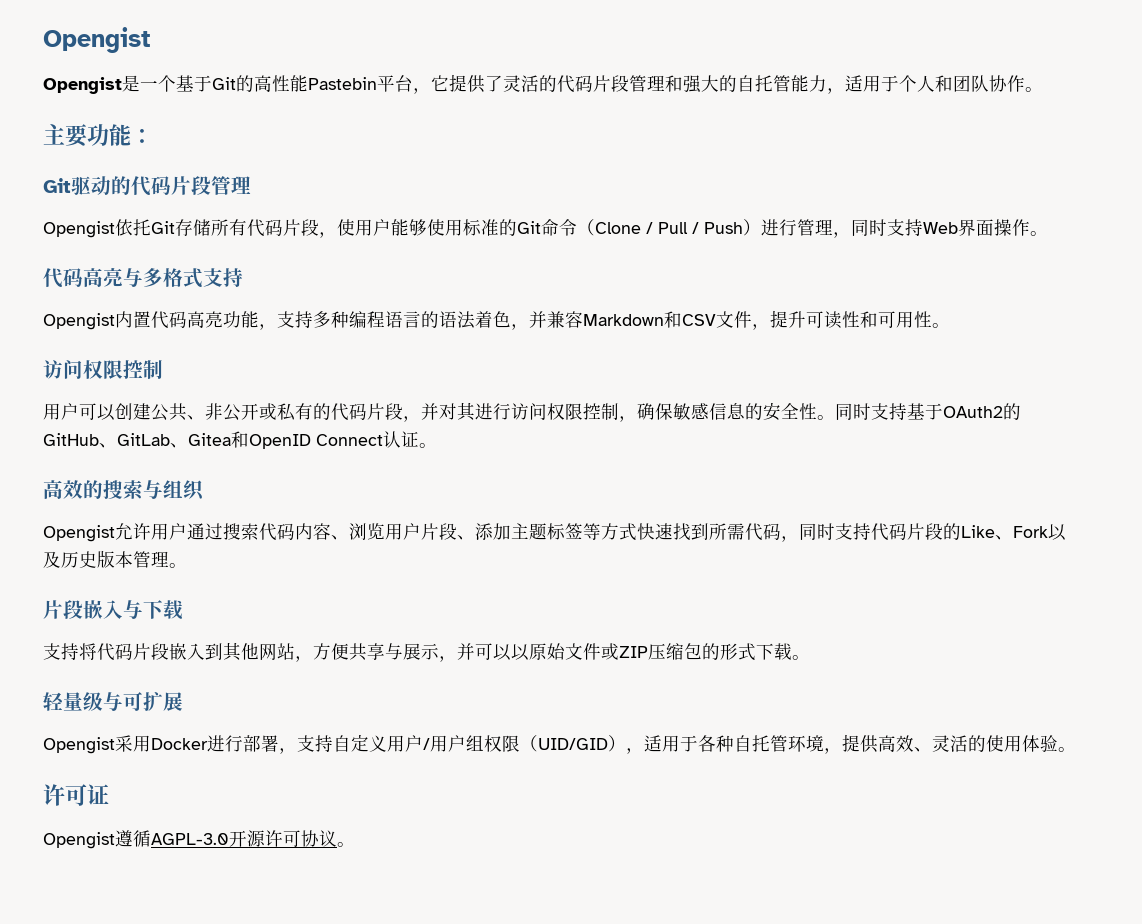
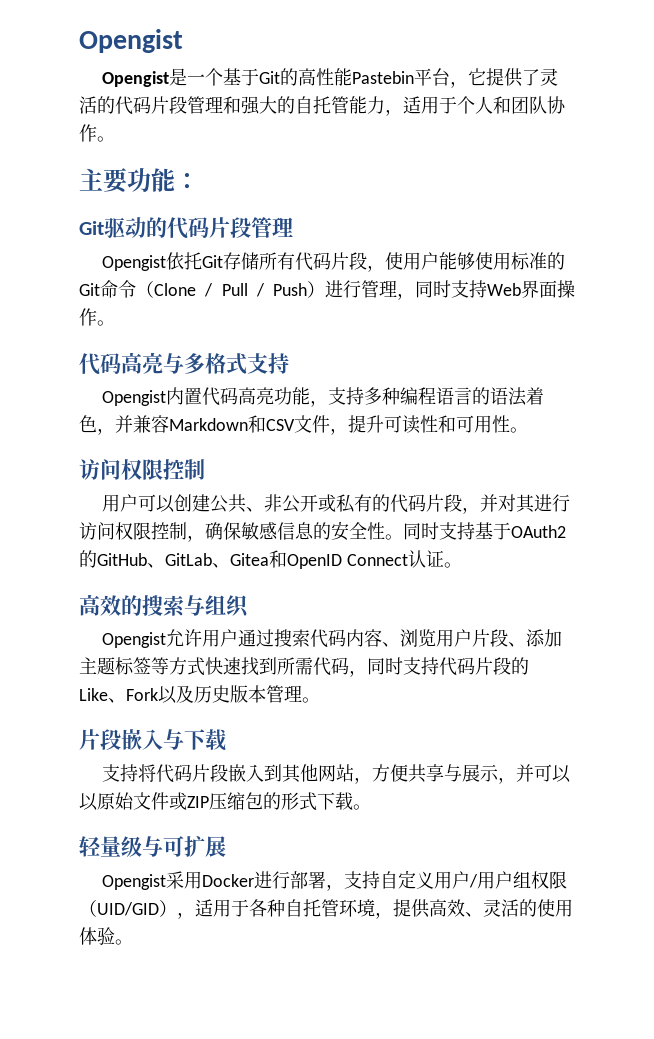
- 许可证
- Opengist遵循AGPL-3.0开源许可协议。

